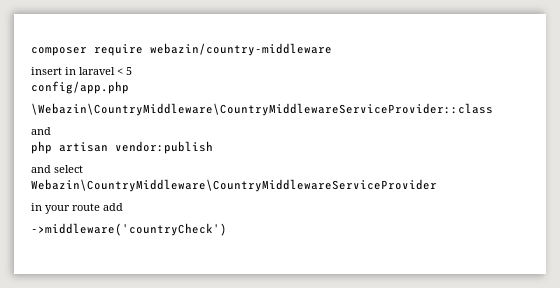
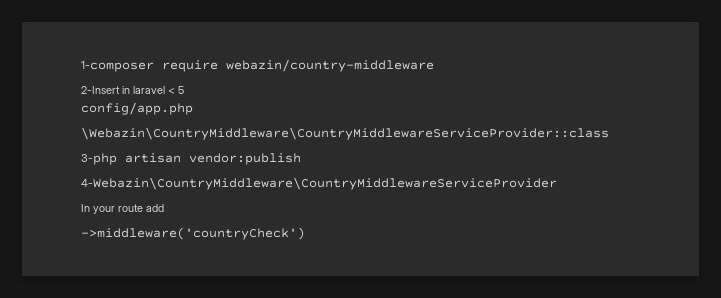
- composer require webazin/country-middleware
+ 1-composer require webazin/country-middleware
- insert in laravel < 5
+ 2-Insert in laravel < 5
  \Webazin\CountryMiddleware\CountryMiddlewareServiceProvider::class
- and
- php artisan vendor:publish
+ 3-php artisan vendor:publish
- and select
- Webazin\CountryMiddleware\CountryMiddlewareServiceProvider
- in your route add
+ 4-Webazin\CountryMiddleware\CountryMiddlewareServiceProvider
+ In your route add

